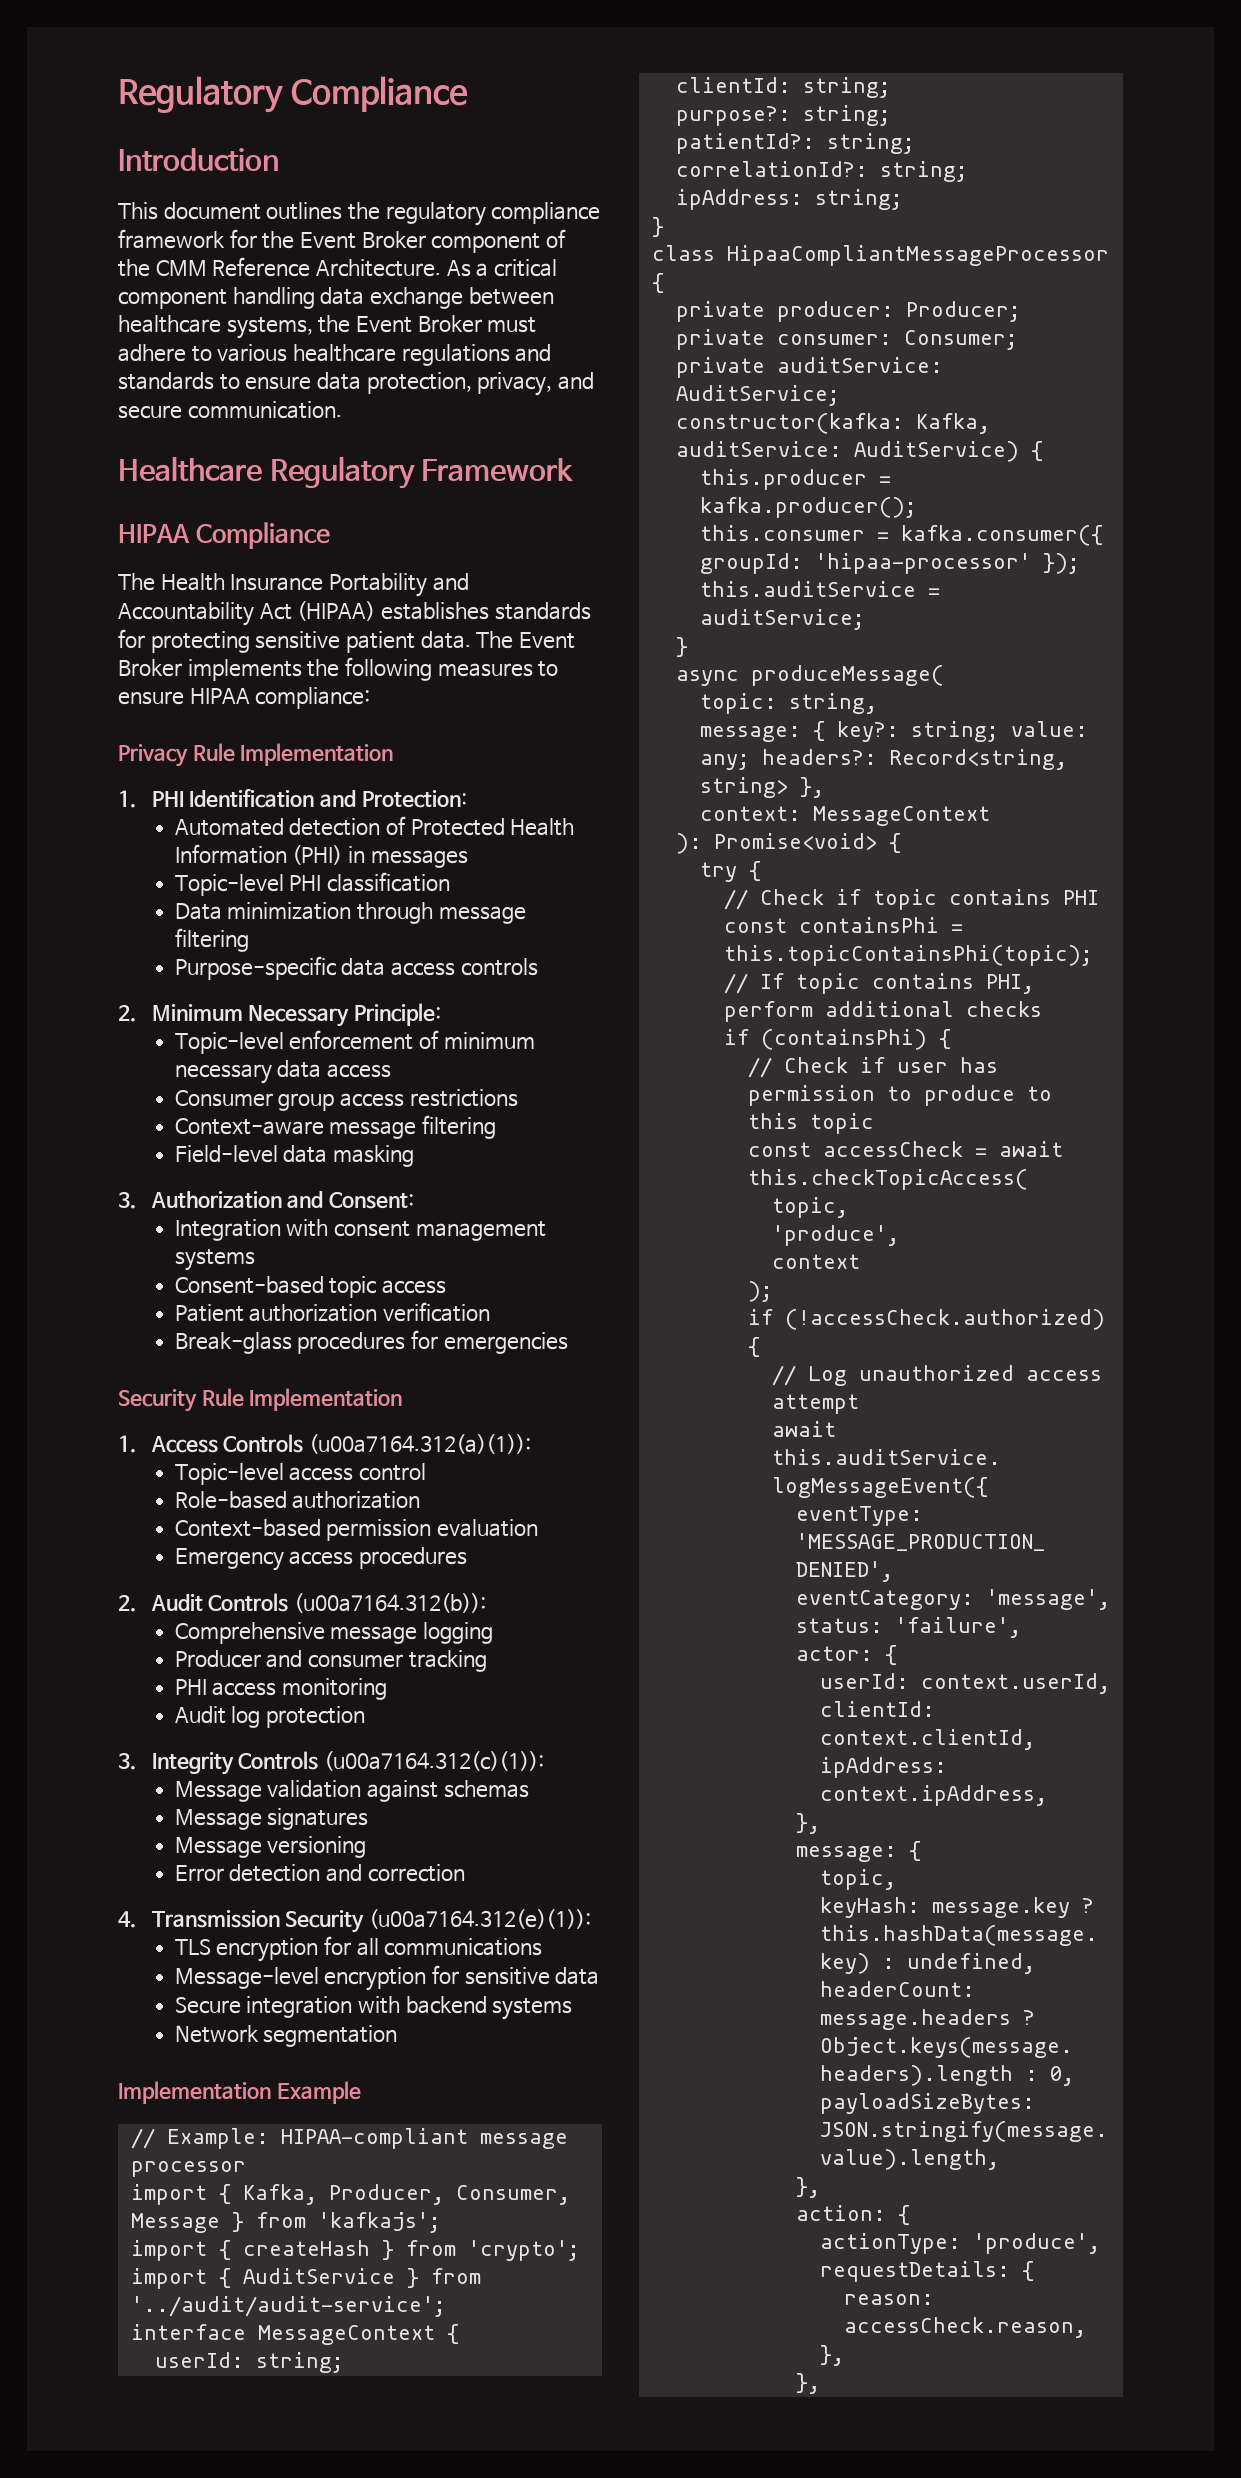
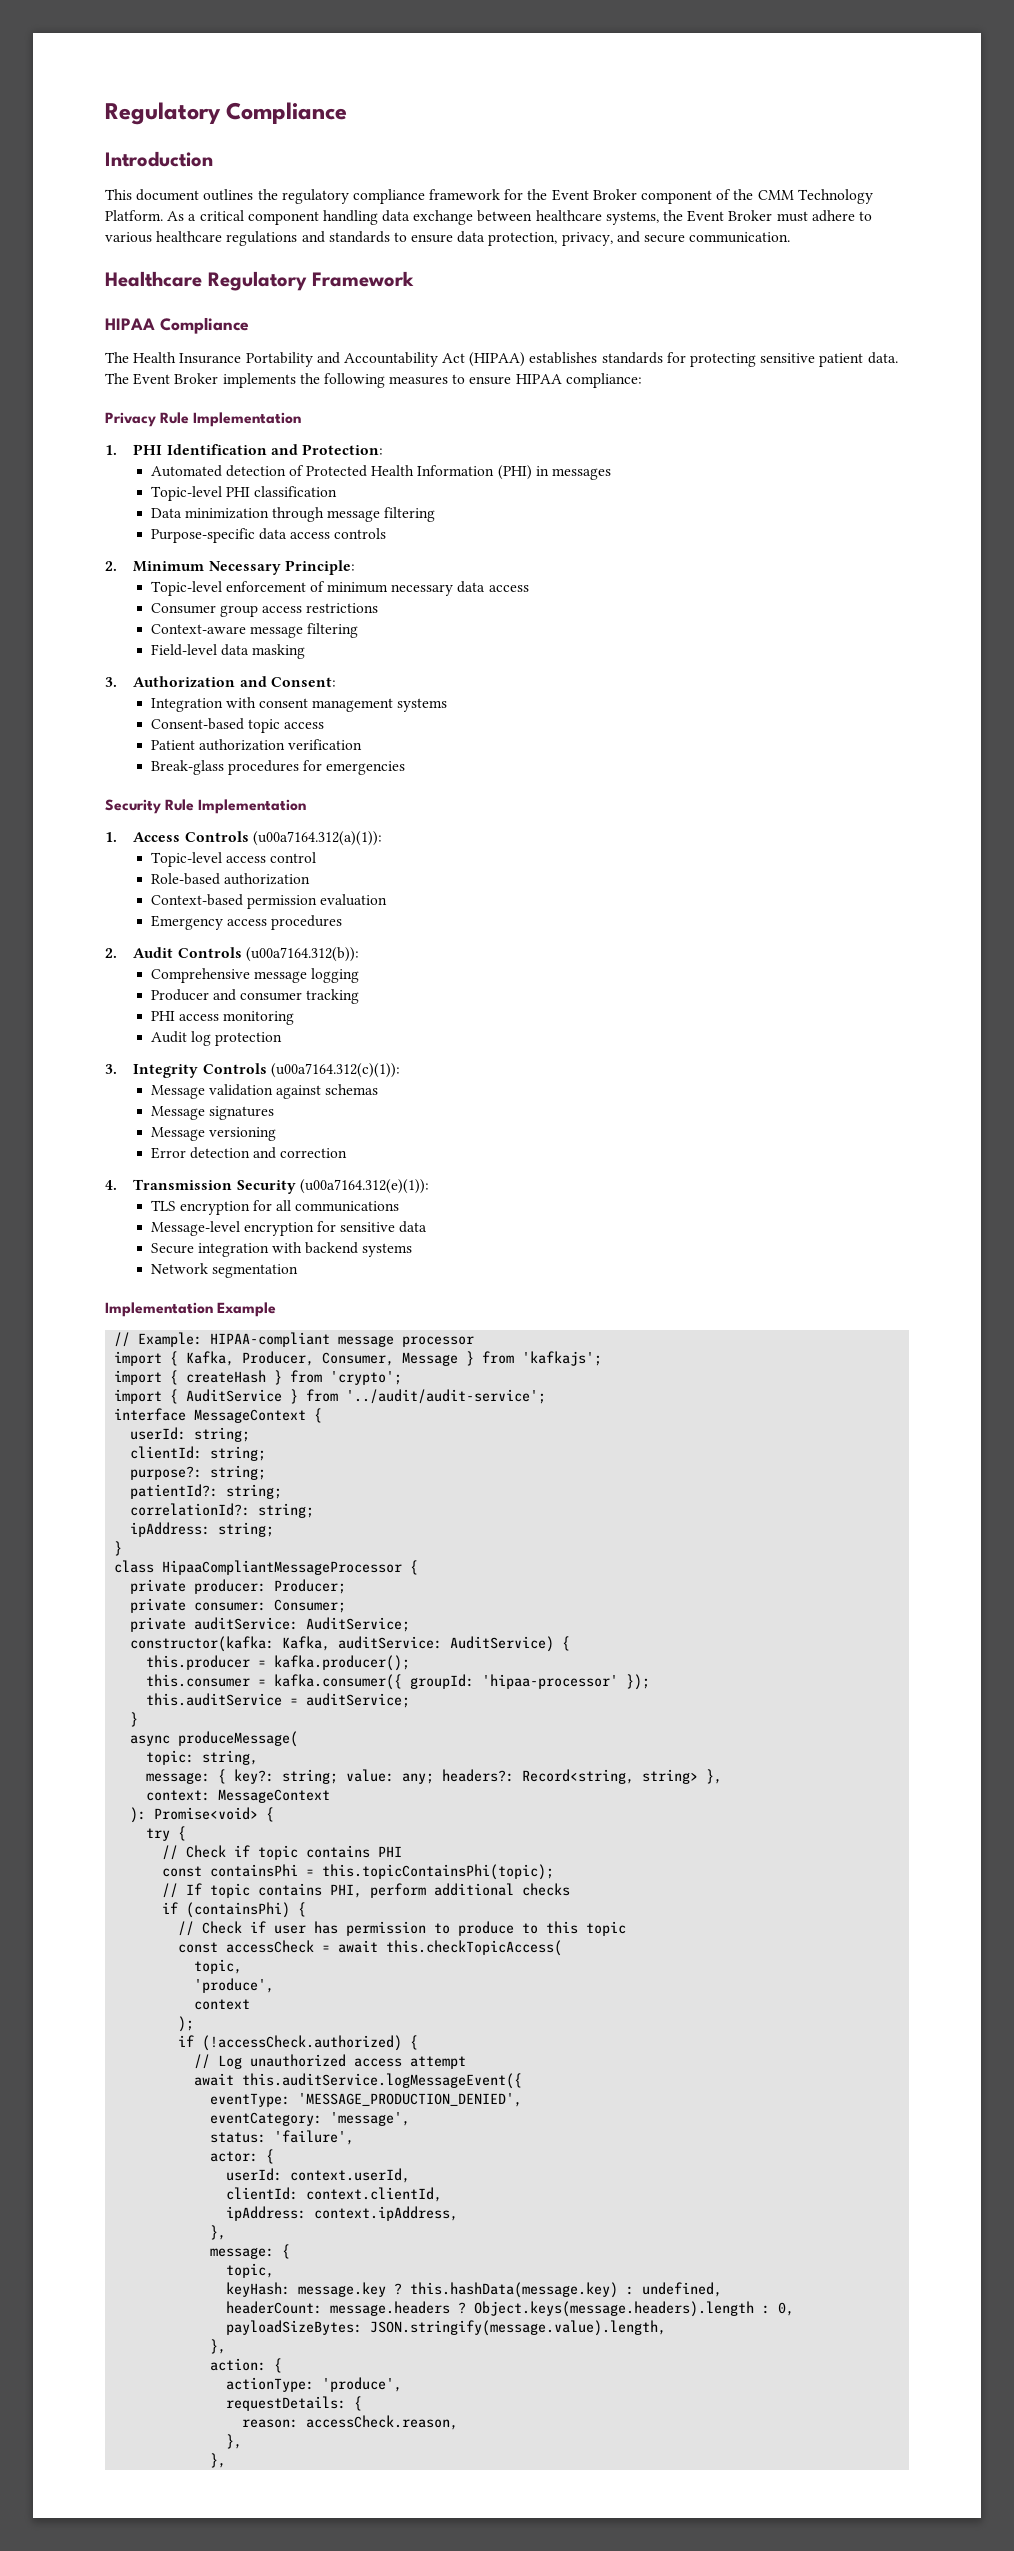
- This document outlines the regulatory compliance framework for the Event Broker component of the CMM Reference Architecture.
+ This document outlines the regulatory compliance framework for the Event Broker component of the CMM Technology Platform.

